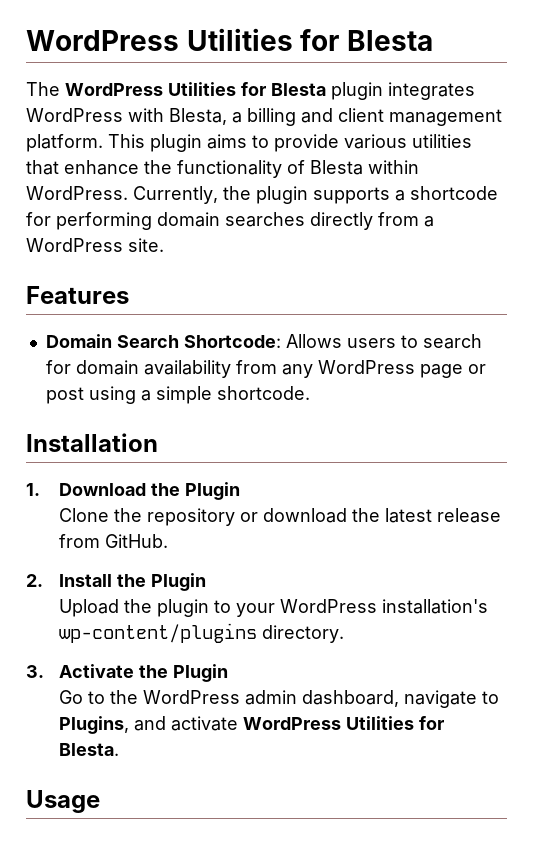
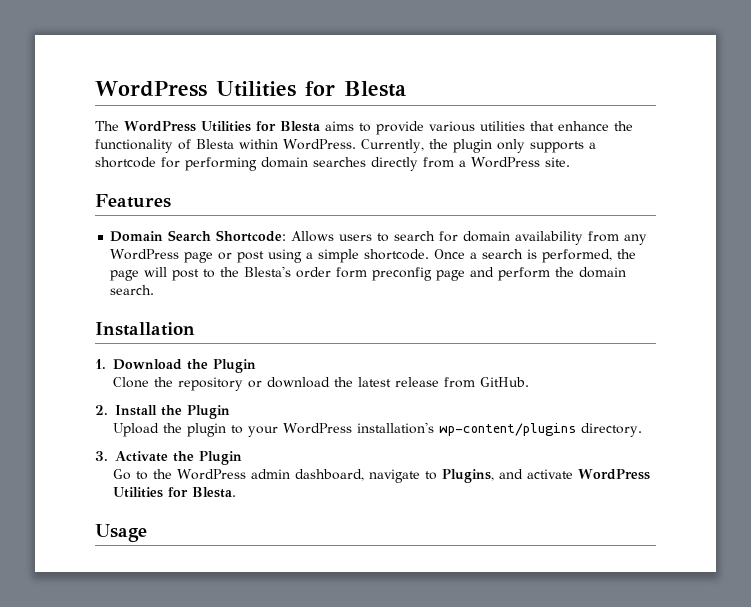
- The WordPress Utilities for Blesta plugin integrates WordPress with Blesta, a billing and client management platform. This plugin aims to provide various utilities that enhance the functionality of Blesta within WordPress.
+ The WordPress Utilities for Blesta aims to provide various utilities that enhance the functionality of Blesta within WordPress.
- Currently, the plugin supports a shortcode for performing domain searches directly from a WordPress site.
+ Currently, the plugin only supports a shortcode for performing domain searches directly from a WordPress site.
+ Once a search is performed, the page will post to the Blesta's order form preconfig page and perform the domain search.

